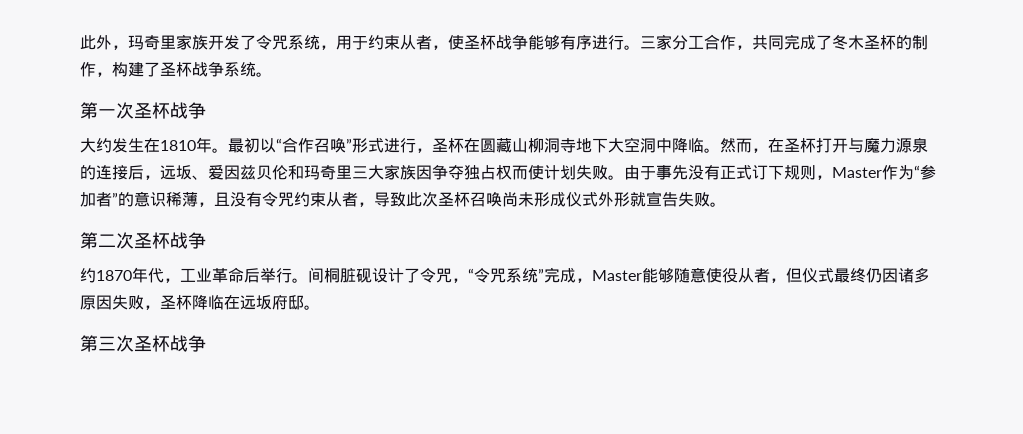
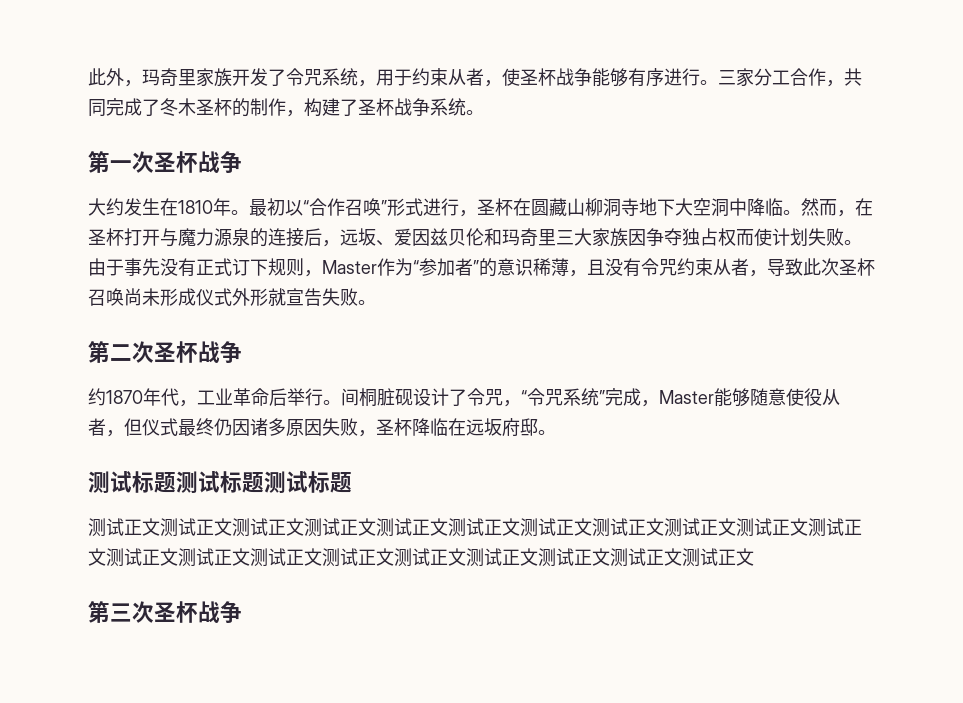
+ 测试标题测试标题测试标题
+ 测试正文测试正文测试正文测试正文测试正文测试正文测试正文测试正文测试正文测试正文测试正文测试正文测试正文测试正文测试正文测试正文测试正文测试正文测试正文测试正文

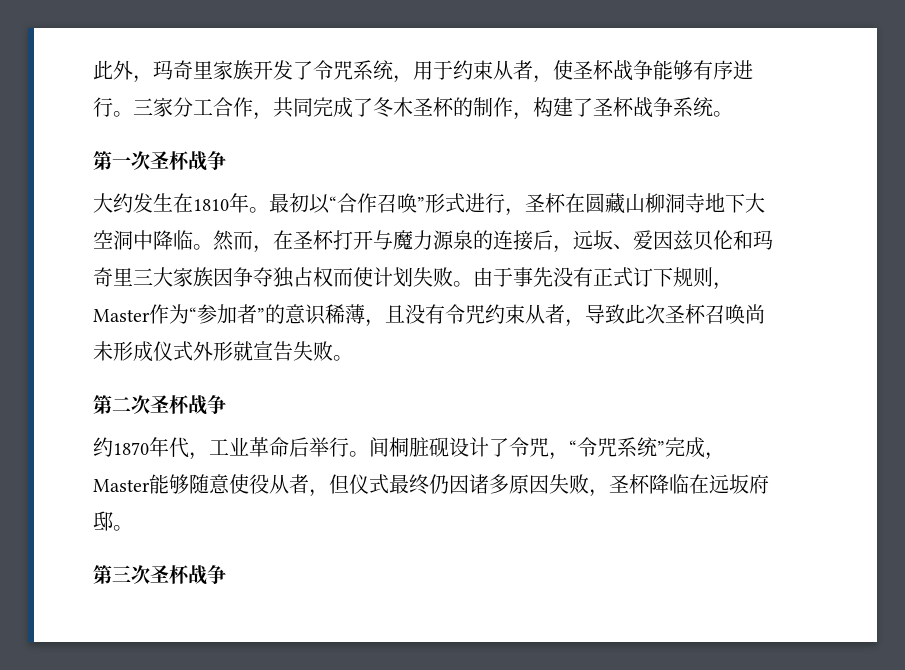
- 测试标题测试标题测试标题
- 测试正文测试正文测试正文测试正文测试正文测试正文测试正文测试正文测试正文测试正文测试正文测试正文测试正文测试正文测试正文测试正文测试正文测试正文测试正文测试正文

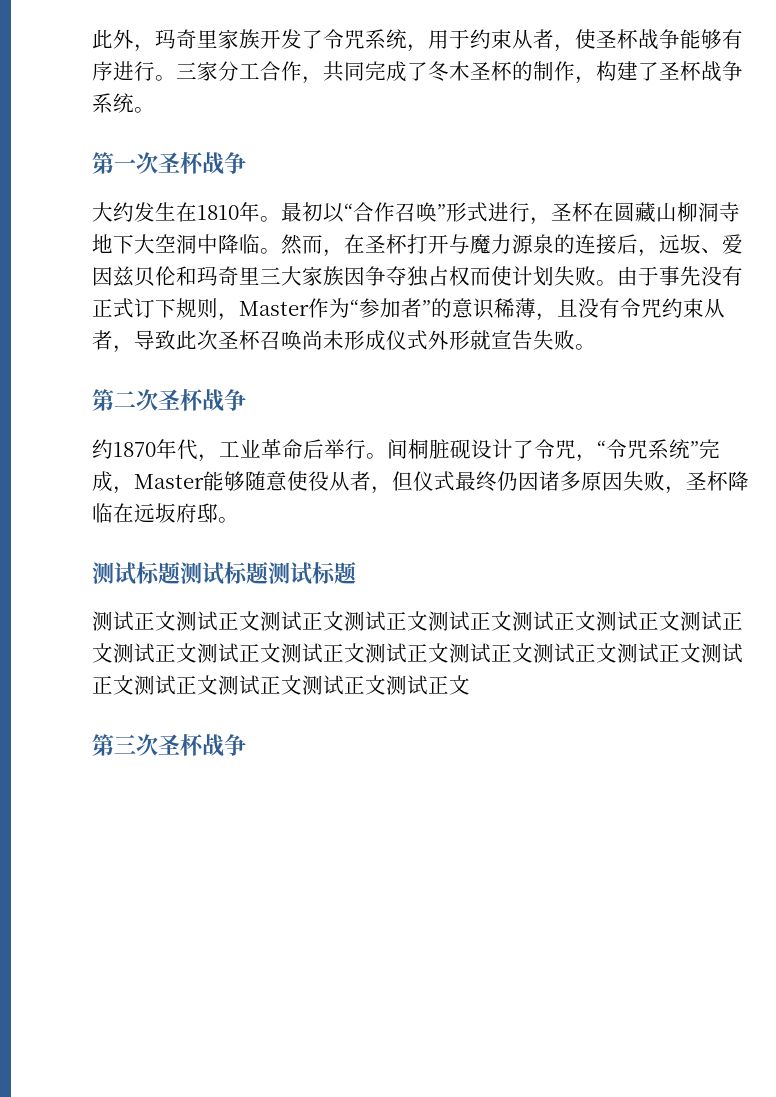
+ 测试标题测试标题测试标题
+ 测试正文测试正文测试正文测试正文测试正文测试正文测试正文测试正文测试正文测试正文测试正文测试正文测试正文测试正文测试正文测试正文测试正文测试正文测试正文测试正文

